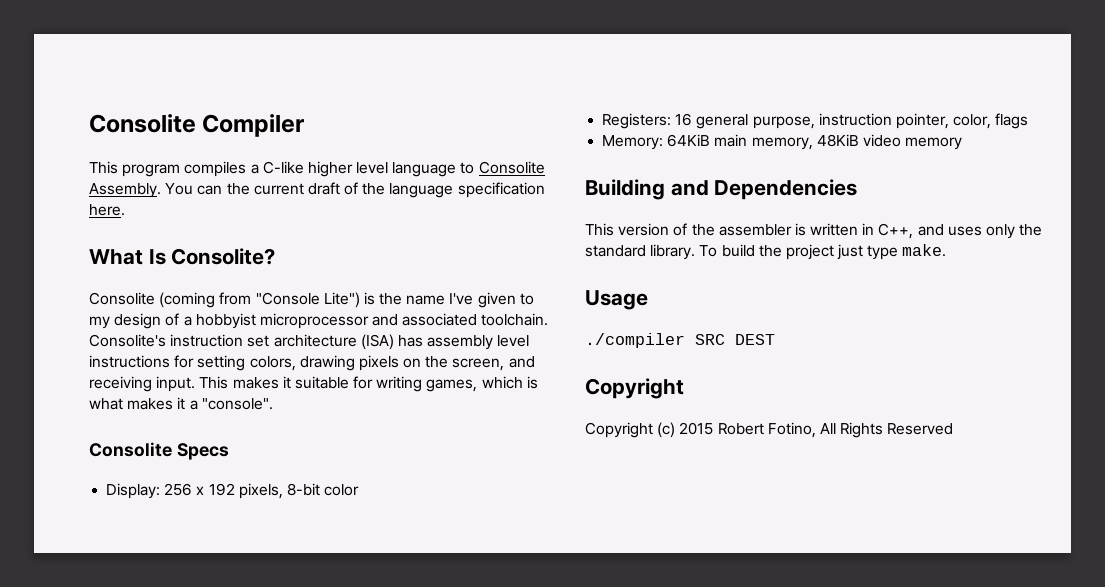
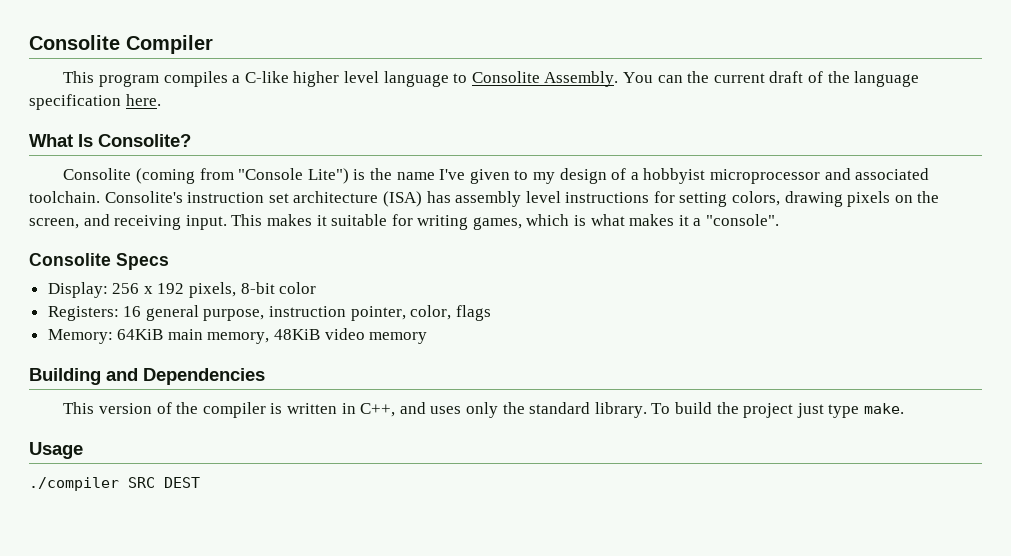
- This version of the assembler is written in C++, and uses only the standard library.
+ This version of the compiler is written in C++, and uses only the standard library.
  ./compiler SRC DEST
- Copyright
- Copyright (c) 2015 Robert Fotino, All Rights Reserved

